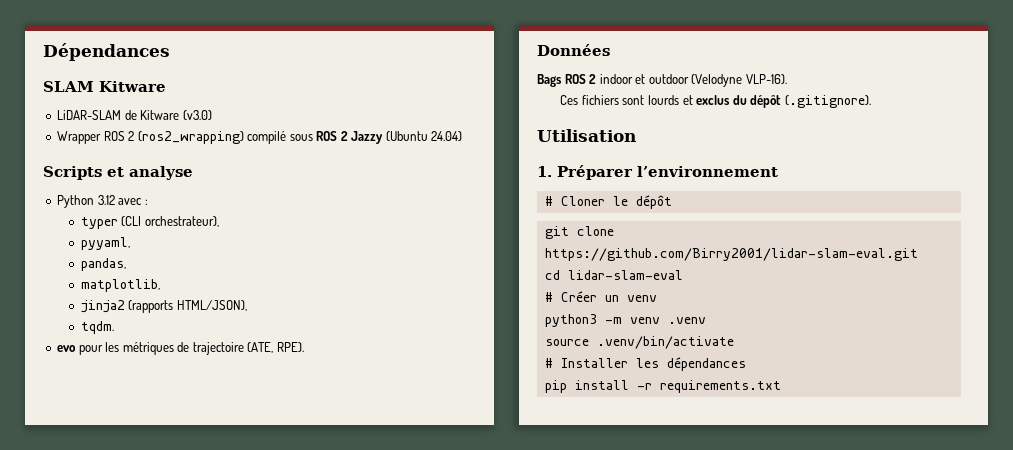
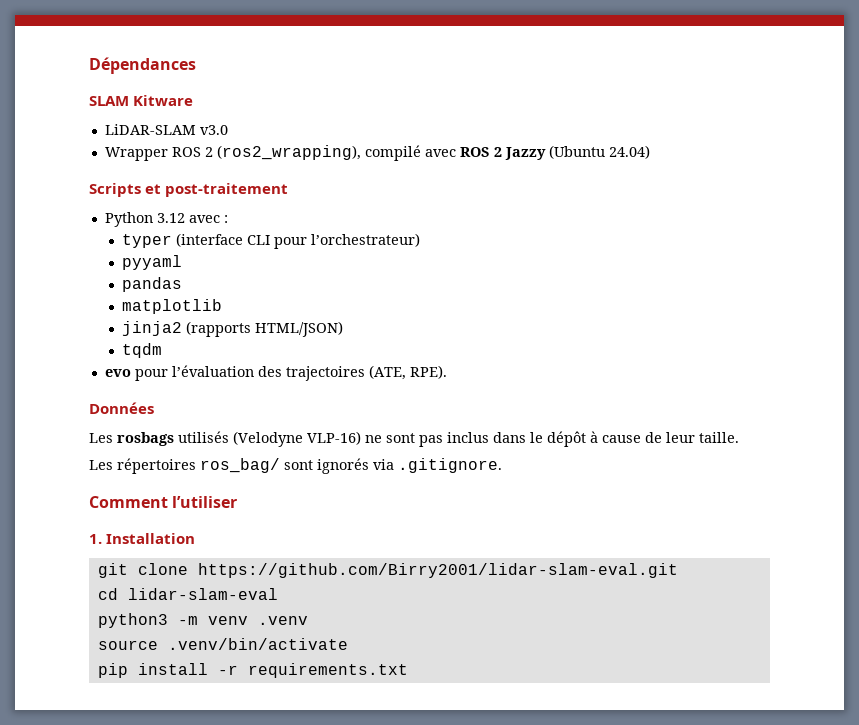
- LiDAR-SLAM de Kitware (v3.0)
+ LiDAR-SLAM v3.0
- Wrapper ROS 2 (ros2_wrapping) compilé sous ROS 2 Jazzy (Ubuntu 24.04)
+ Wrapper ROS 2 (ros2_wrapping), compilé avec ROS 2 Jazzy (Ubuntu 24.04)
- Scripts et analyse
+ Scripts et post-traitement
- typer (CLI orchestrateur),
- pyyaml,
- pandas,
- matplotlib,
+ typer (interface CLI pour l’orchestrateur)
+ pyyaml
+ pandas
+ matplotlib
- jinja2 (rapports HTML/JSON),
- tqdm.
+ jinja2 (rapports HTML/JSON)
+ tqdm
- evo pour les métriques de trajectoire (ATE, RPE).
+ evo pour l’évaluation des trajectoires (ATE, RPE).
- Bags ROS 2 indoor et outdoor (Velodyne VLP-16).
- Ces fichiers sont lourds et exclus du dépôt (.gitignore).
- Utilisation
- 1. Préparer l’environnement
- # Cloner le dépôt
+ Les rosbags utilisés (Velodyne VLP-16) ne sont pas inclus dans le dépôt à cause de leur taille.
+ Les répertoires ros_bag/ sont ignorés via .gitignore.
+ Comment l’utiliser
+ 1. Installation
- # Créer un venv
- # Installer les dépendances

